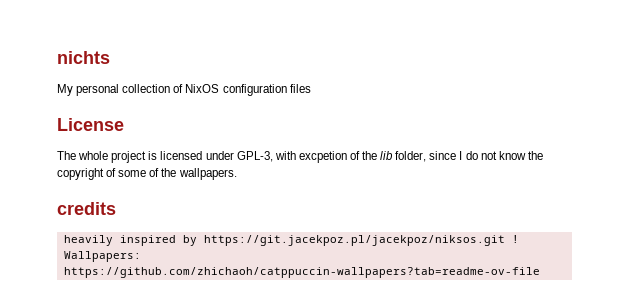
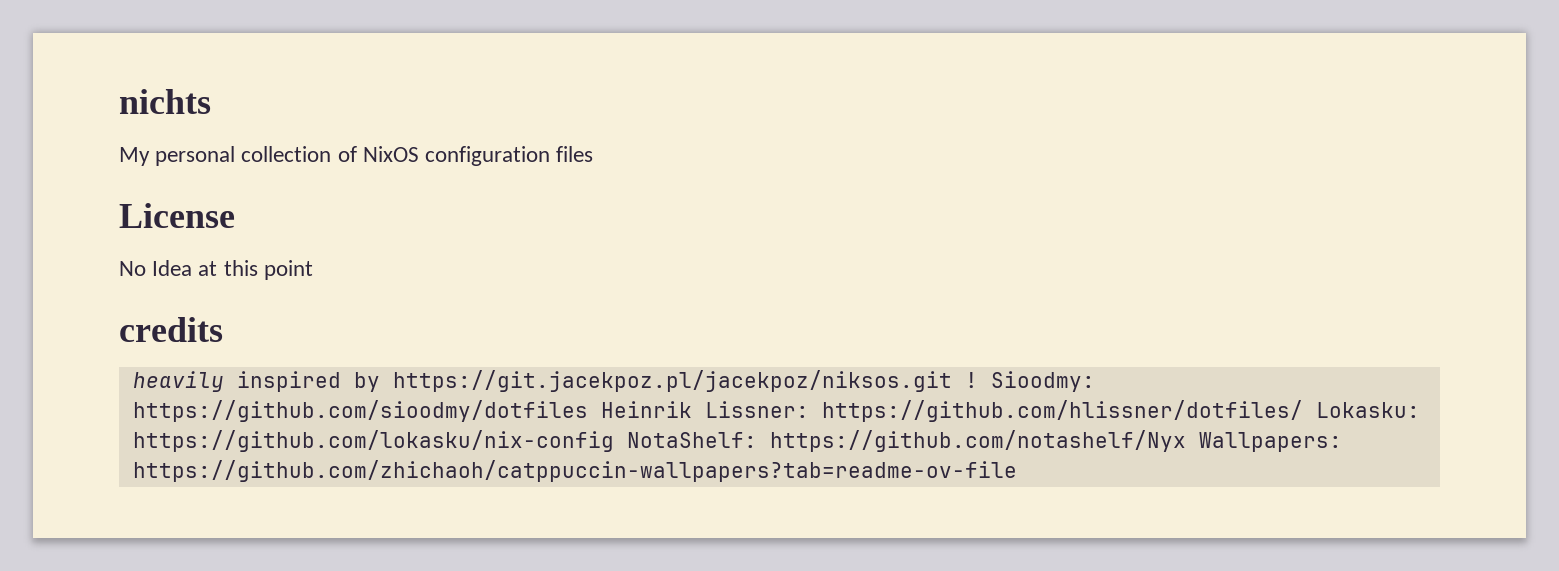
- The whole project is licensed under GPL-3, with excpetion of the lib folder, since I do not know the copyright of some of the wallpapers.
+ No Idea at this point
- Wallpapers: https://github.com/zhichaoh/catppuccin-wallpapers?tab=readme-ov-file
+ Sioodmy: https://github.com/sioodmy/dotfiles Heinrik Lissner: https://github.com/hlissner/dotfiles/ Lokasku: https://github.com/lokasku/nix-config NotaShelf: https://github.com/notashelf/Nyx Wallpapers: https://github.com/zhichaoh/catppuccin-wallpapers?tab=readme-ov-file

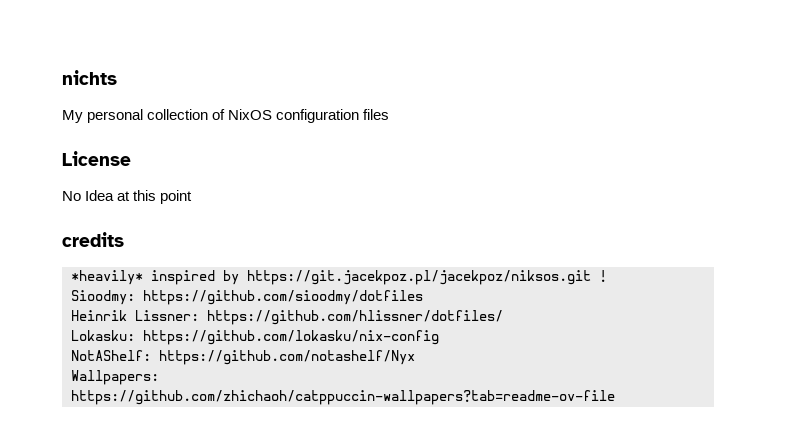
- heavily inspired by https://git.jacekpoz.pl/jacekpoz/niksos.git ! Sioodmy: https://github.com/sioodmy/dotfiles Heinrik Lissner: https://github.com/hlissner/dotfiles/ Lokasku: https://github.com/lokasku/nix-config NotaShelf: https://github.com/notashelf/Nyx Wallpapers: https://github.com/zhichaoh/catppuccin-wallpapers?tab=readme-ov-file
+ *heavily* inspired by https://git.jacekpoz.pl/jacekpoz/niksos.git !
+ Sioodmy: https://github.com/sioodmy/dotfiles
+ Heinrik Lissner: https://github.com/hlissner/dotfiles/
+ Lokasku: https://github.com/lokasku/nix-config
+ NotAShelf: https://github.com/notashelf/Nyx
+ Wallpapers: https://github.com/zhichaoh/catppuccin-wallpapers?tab=readme-ov-file

